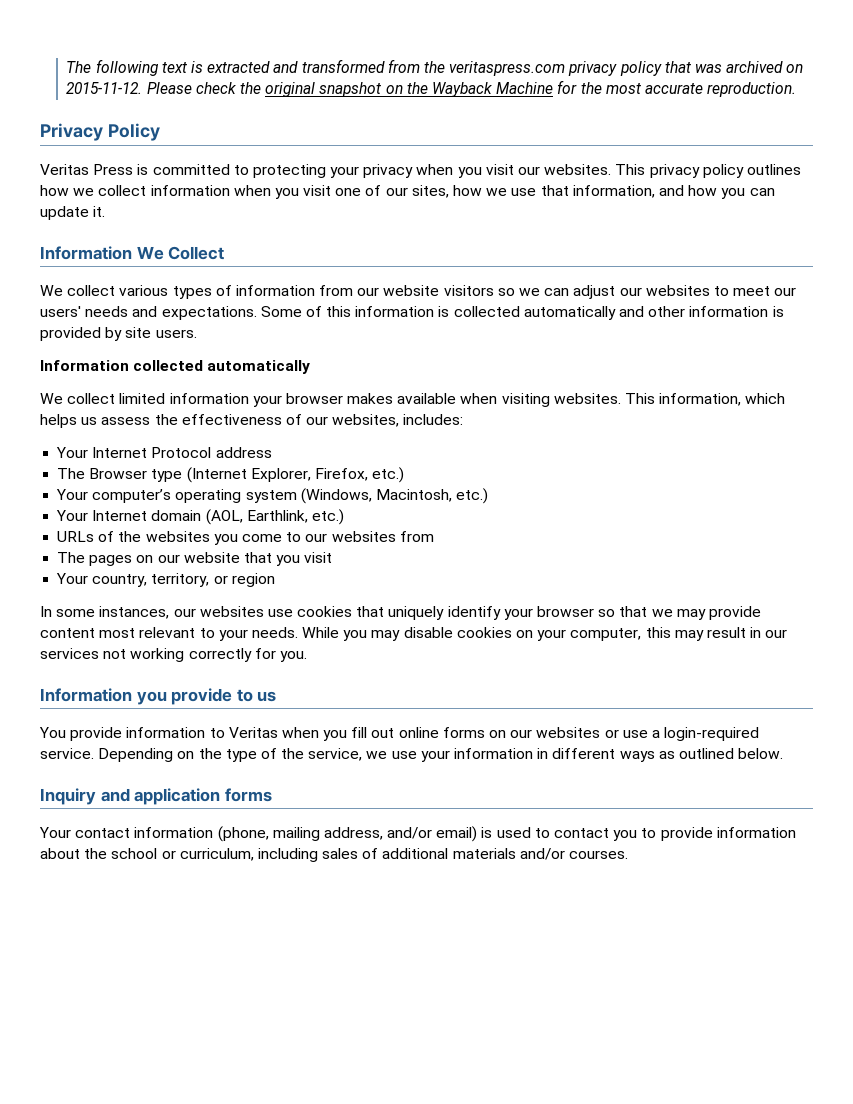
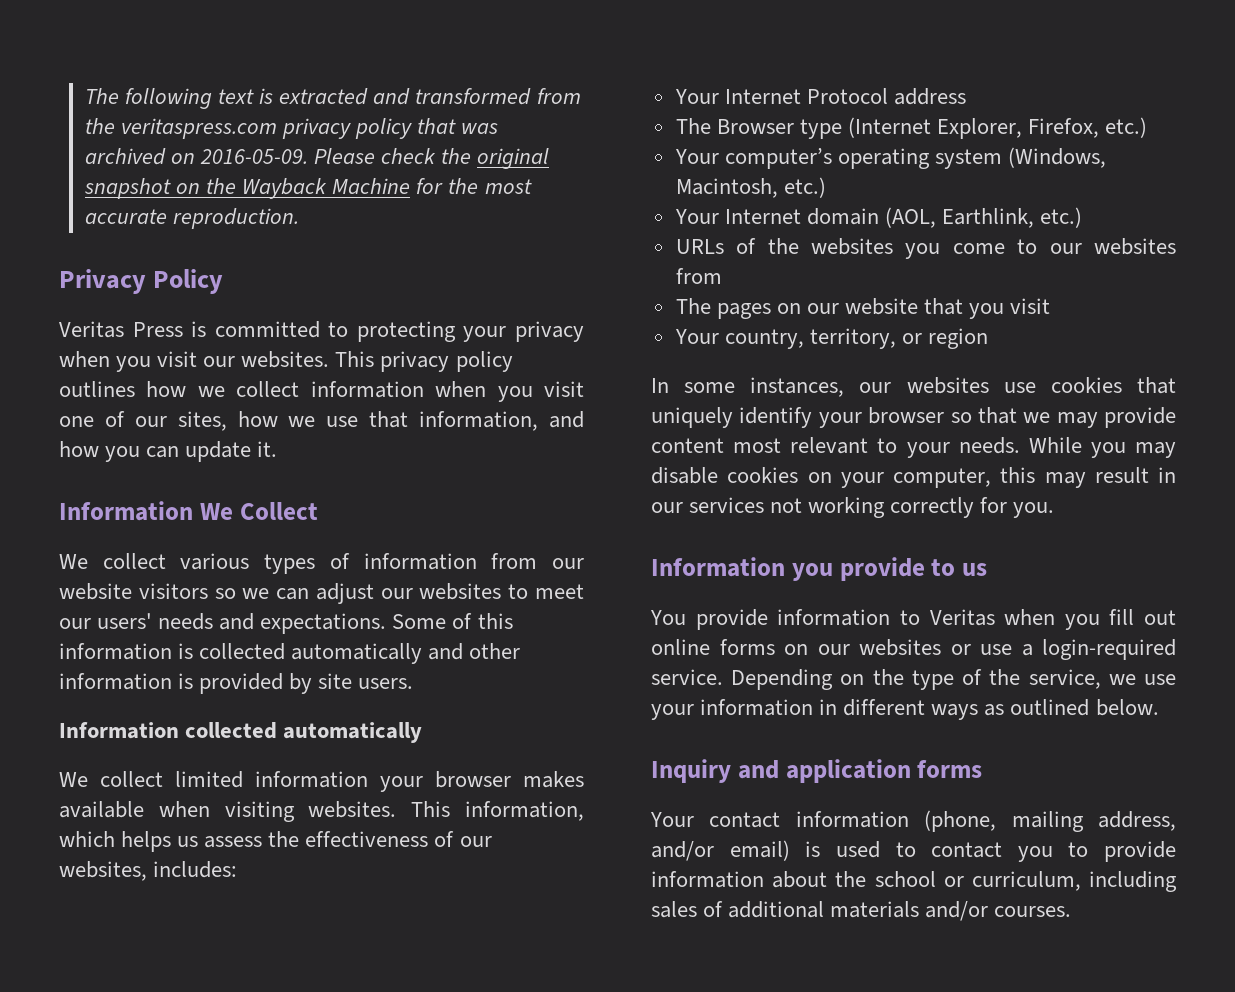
- The following text is extracted and transformed from the veritaspress.com privacy policy that was archived on 2015-11-12.
+ The following text is extracted and transformed from the veritaspress.com privacy policy that was archived on 2016-05-09.

